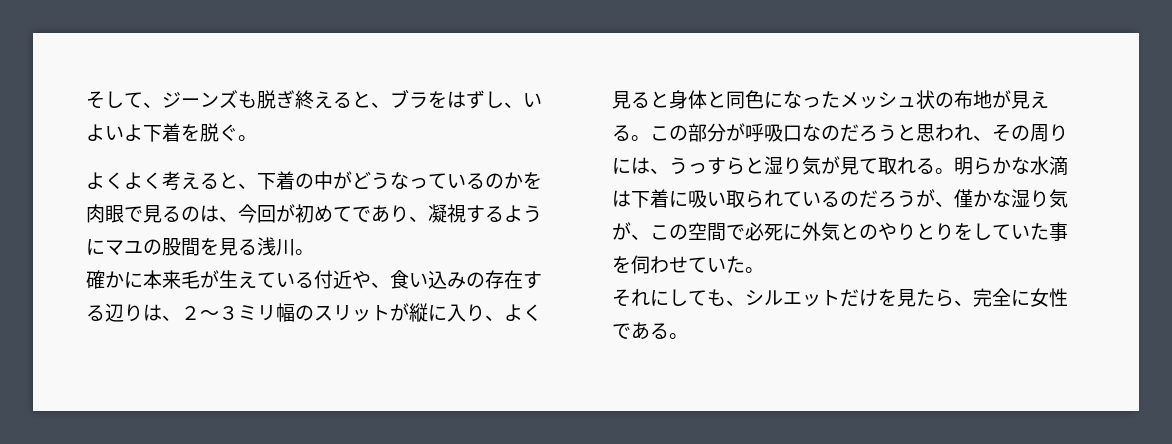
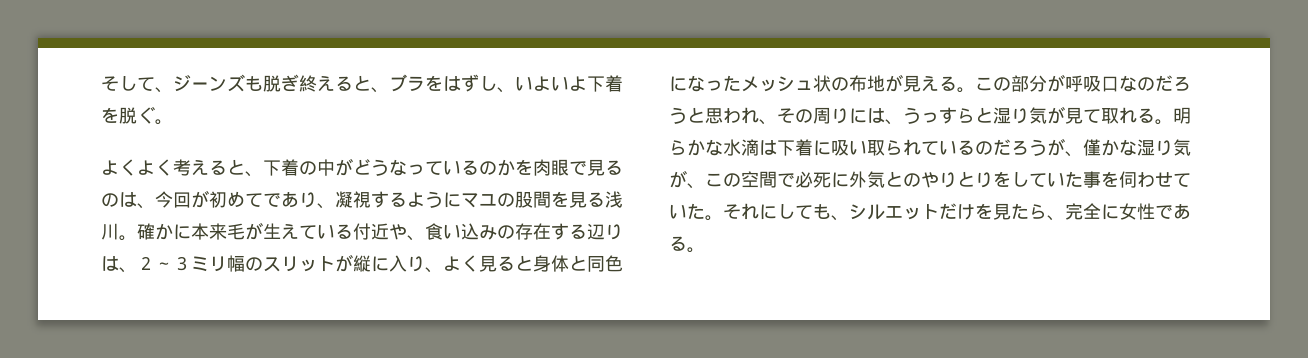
- よくよく考えると、下着の中がどうなっているのかを肉眼で見るのは、今回が初めてであり、凝視するようにマユの股間を見る浅川。
- 確かに本来毛が生えている付近や、食い込みの存在する辺りは、２～３ミリ幅のスリットが縦に入り、よく見ると身体と同色になったメッシュ状の布地が見える。
+ よくよく考えると、下着の中がどうなっているのかを肉眼で見るのは、今回が初めてであり、凝視するようにマユの股間を見る浅川。確かに本来毛が生えている付近や、食い込みの存在する辺りは、２～３ミリ幅のスリットが縦に入り、よく見ると身体と同色になったメッシュ状の布地が見える。
- 明らかな水滴は下着に吸い取られているのだろうが、僅かな湿り気が、この空間で必死に外気とのやりとりをしていた事を伺わせていた。
- それにしても、シルエットだけを見たら、完全に女性である。
+ 明らかな水滴は下着に吸い取られているのだろうが、僅かな湿り気が、この空間で必死に外気とのやりとりをしていた事を伺わせていた。それにしても、シルエットだけを見たら、完全に女性である。

